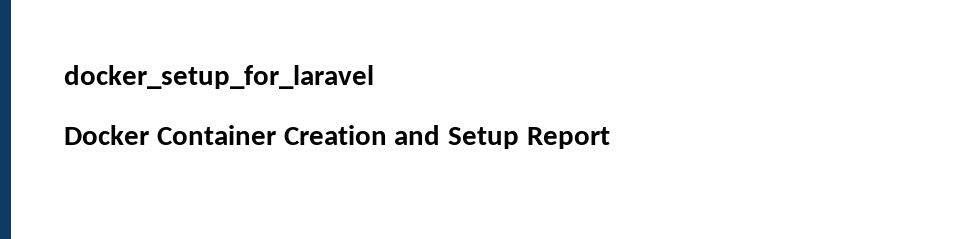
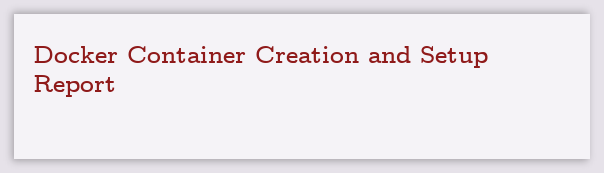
- docker_setup_for_laravel

